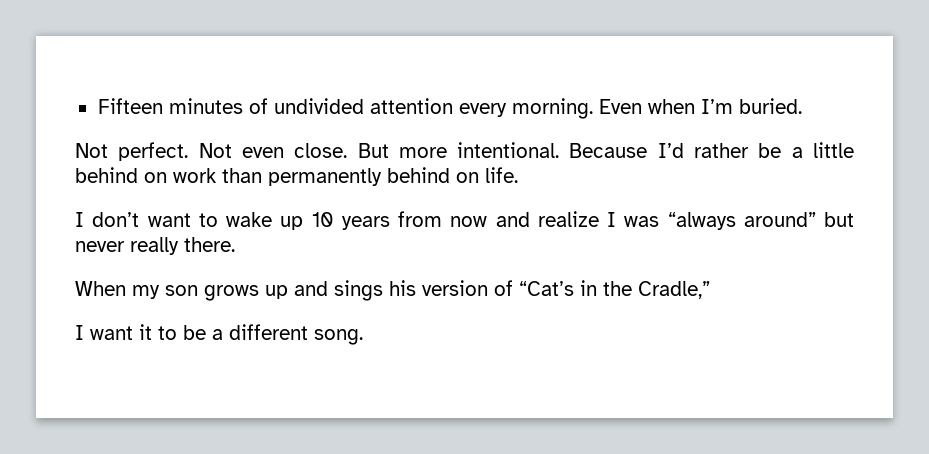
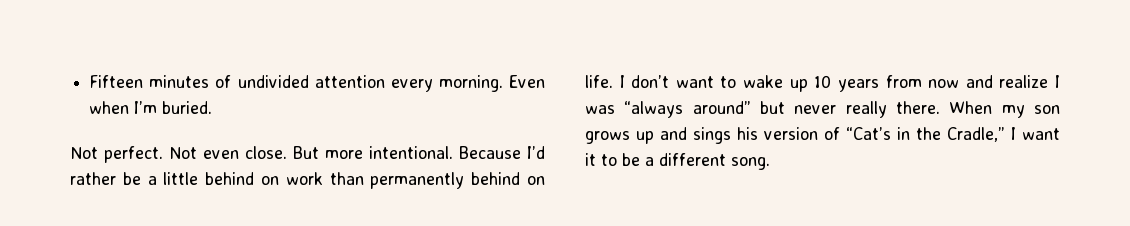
- Because I’d rather be a little behind on work than permanently behind on life.
- I don’t want to wake up 10 years from now and realize I was “always around” but never really there.
- When my son grows up and sings his version of “Cat’s in the Cradle,”
- I want it to be a different song.
+ Because I’d rather be a little behind on work than permanently behind on life. I don’t want to wake up 10 years from now and realize I was “always around” but never really there. When my son grows up and sings his version of “Cat’s in the Cradle,” I want it to be a different song.

